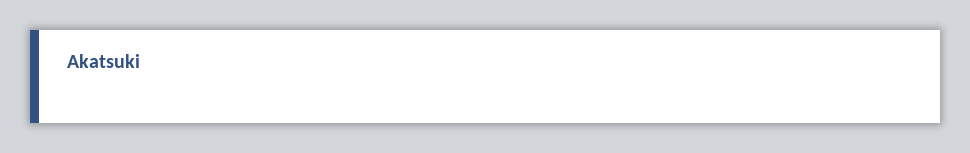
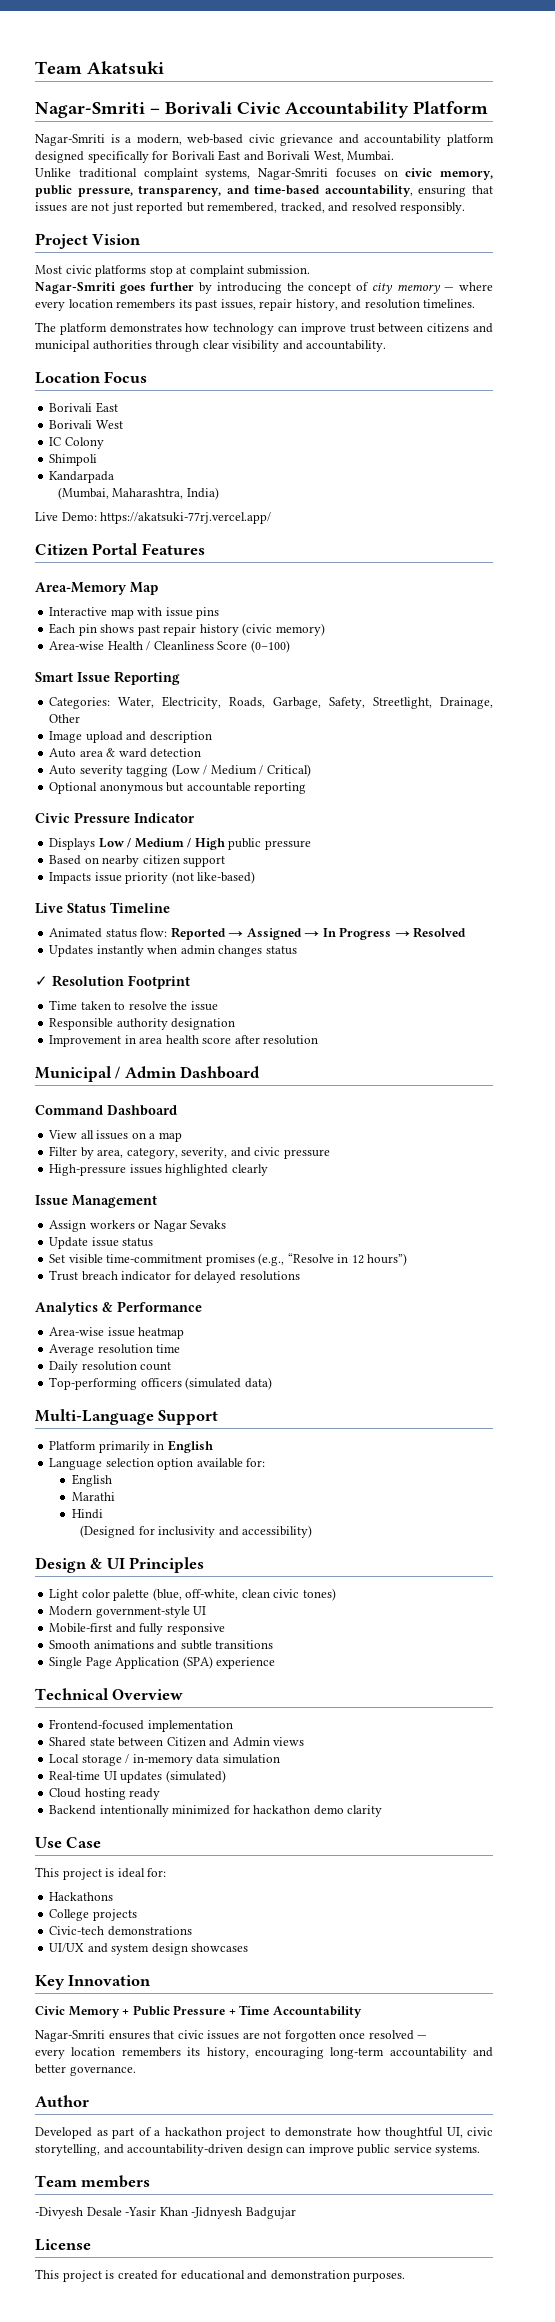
- Akatsuki
+ Team Akatsuki
+ Nagar-Smriti – Borivali Civic Accountability Platform
+ Nagar-Smriti is a modern, web-based civic grievance and accountability platform designed specifically for Borivali East and Borivali West, Mumbai.
+ Unlike traditional complaint systems, Nagar-Smriti focuses on civic memory, public pressure, transparency, and time-based accountability, ensuring that issues are not just reported but remembered, tracked, and resolved responsibly.
+ Project Vision
+ Most civic platforms stop at complaint submission.
+ Nagar-Smriti goes further by introducing the concept of city memory — where every location remembers its past issues, repair history, and resolution timelines.
+ The platform demonstrates how technology can improve trust between citizens and municipal authorities through clear visibility and accountability.
+ Location Focus
+ Borivali East
+ Borivali West
+ IC Colony
+ Shimpoli
+ Kandarpada
+ (Mumbai, Maharashtra, India)
+ Live Demo: https://akatsuki-77rj.vercel.app/
+ Citizen Portal Features
+ Area-Memory Map
+ Interactive map with issue pins
+ Each pin shows past repair history (civic memory)
+ Area-wise Health / Cleanliness Score (0–100)
+ Smart Issue Reporting
+ Categories: Water, Electricity, Roads, Garbage, Safety, Streetlight, Drainage, Other
+ Image upload and description
+ Auto area & ward detection
+ Auto severity tagging (Low / Medium / Critical)
+ Optional anonymous but accountable reporting
+ Civic Pressure Indicator
+ Displays Low / Medium / High public pressure
+ Based on nearby citizen support
+ Impacts issue priority (not like-based)
+ Live Status Timeline
+ Animated status flow: Reported → Assigned → In Progress → Resolved
+ Updates instantly when admin changes status
+ ✓ Resolution Footprint
+ Time taken to resolve the issue
+ Responsible authority designation
+ Improvement in area health score after resolution
+ Municipal / Admin Dashboard
+ Command Dashboard
+ View all issues on a map
+ Filter by area, category, severity, and civic pressure
+ High-pressure issues highlighted clearly
+ Issue Management
+ Assign workers or Nagar Sevaks
+ Update issue status
+ Set visible time-commitment promises (e.g., “Resolve in 12 hours”)
+ Trust breach indicator for delayed resolutions
+ Analytics & Performance
+ Area-wise issue heatmap
+ Average resolution time
+ Daily resolution count
+ Top-performing officers (simulated data)
+ Multi-Language Support
+ Platform primarily in English
+ Language selection option available for:
+ English
+ Marathi
+ Hindi
+ (Designed for inclusivity and accessibility)
+ Design & UI Principles
+ Light color palette (blue, off-white, clean civic tones)
+ Modern government-style UI
+ Mobile-first and fully responsive
+ Smooth animations and subtle transitions
+ Single Page Application (SPA) experience
+ Technical Overview
+ Frontend-focused implementation
+ Shared state between Citizen and Admin views
+ Local storage / in-memory data simulation
+ Real-time UI updates (simulated)
+ Cloud hosting ready
+ Backend intentionally minimized for hackathon demo clarity
+ Use Case
+ This project is ideal for:
+ Hackathons
+ College projects
+ Civic-tech demonstrations
+ UI/UX and system design showcases
+ Key Innovation
+ Civic Memory + Public Pressure + Time Accountability
+ Nagar-Smriti ensures that civic issues are not forgotten once resolved —
+ every location remembers its history, encouraging long-term accountability and better governance.
+ Author
+ Developed as part of a hackathon project to demonstrate how thoughtful UI, civic storytelling, and accountability-driven design can improve public service systems.
+ Team members
+ -Divyesh Desale -Yasir Khan -Jidnyesh Badgujar
+ License
+ This project is created for educational and demonstration purposes.

